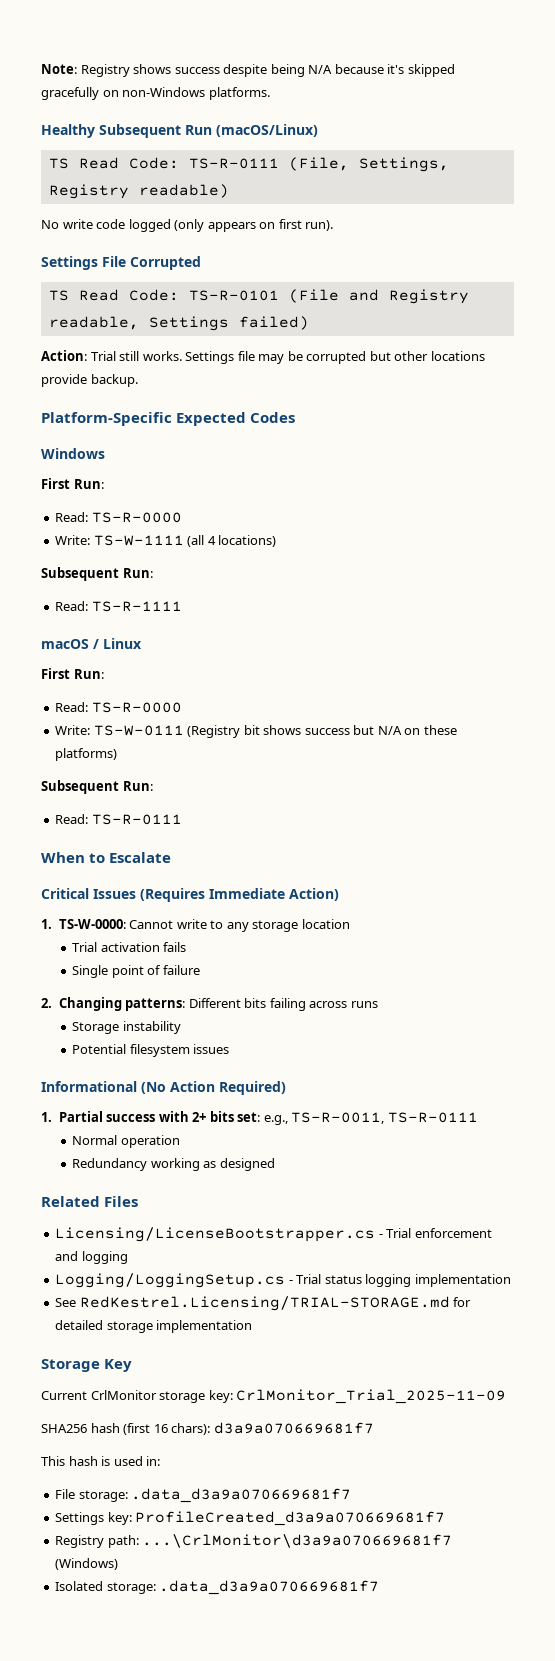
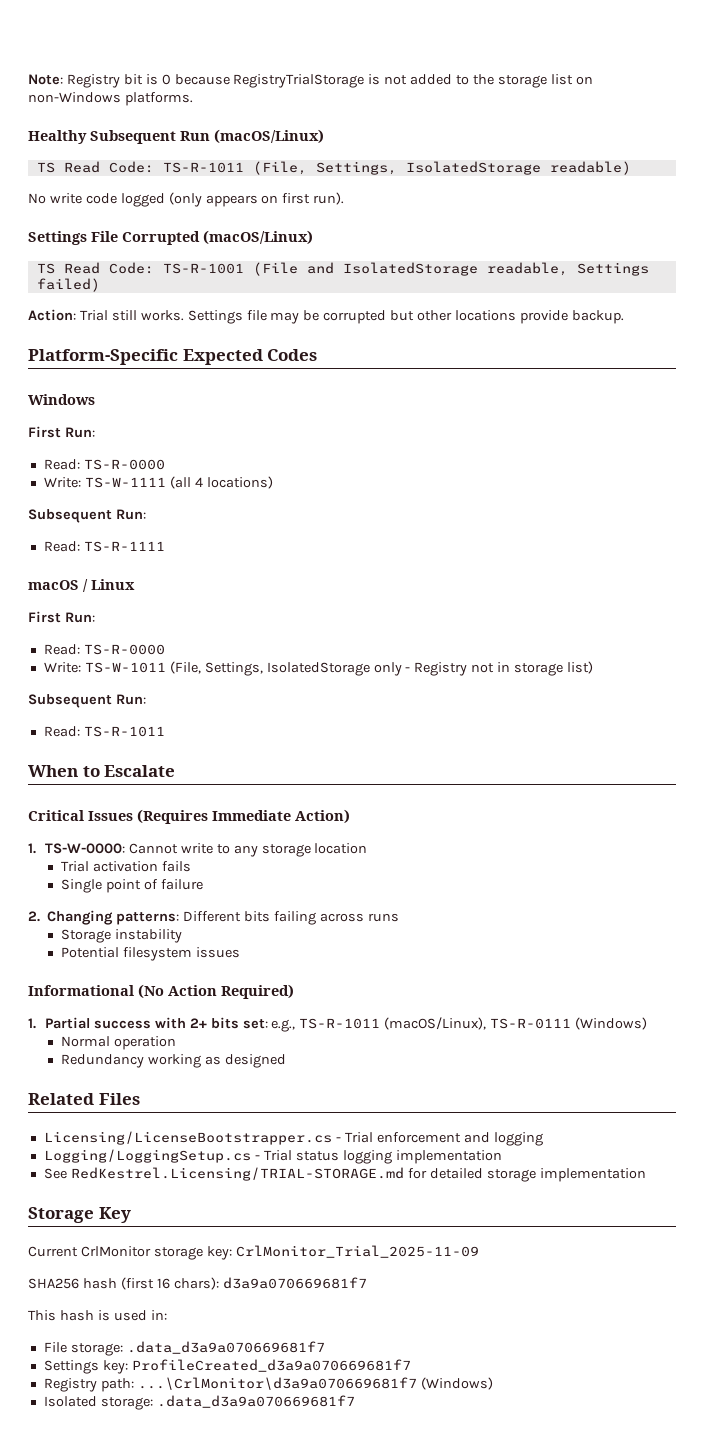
- Note: Registry shows success despite being N/A because it's skipped gracefully on non-Windows platforms.
+ Note: Registry bit is 0 because RegistryTrialStorage is not added to the storage list on non-Windows platforms.
- TS Read Code: TS-R-0111 (File, Settings, Registry readable)
+ TS Read Code: TS-R-1011 (File, Settings, IsolatedStorage readable)
- Settings File Corrupted
- TS Read Code: TS-R-0101 (File and Registry readable, Settings failed)
+ Settings File Corrupted (macOS/Linux)
+ TS Read Code: TS-R-1001 (File and IsolatedStorage readable, Settings failed)
- Write: TS-W-0111 (Registry bit shows success but N/A on these platforms)
+ Write: TS-W-1011 (File, Settings, IsolatedStorage only - Registry not in storage list)
  Subsequent Run:
- Read: TS-R-0111
+ Read: TS-R-1011
- 1. Partial success with 2+ bits set: e.g., TS-R-0011, TS-R-0111
+ 1. Partial success with 2+ bits set: e.g., TS-R-1011 (macOS/Linux), TS-R-0111 (Windows)

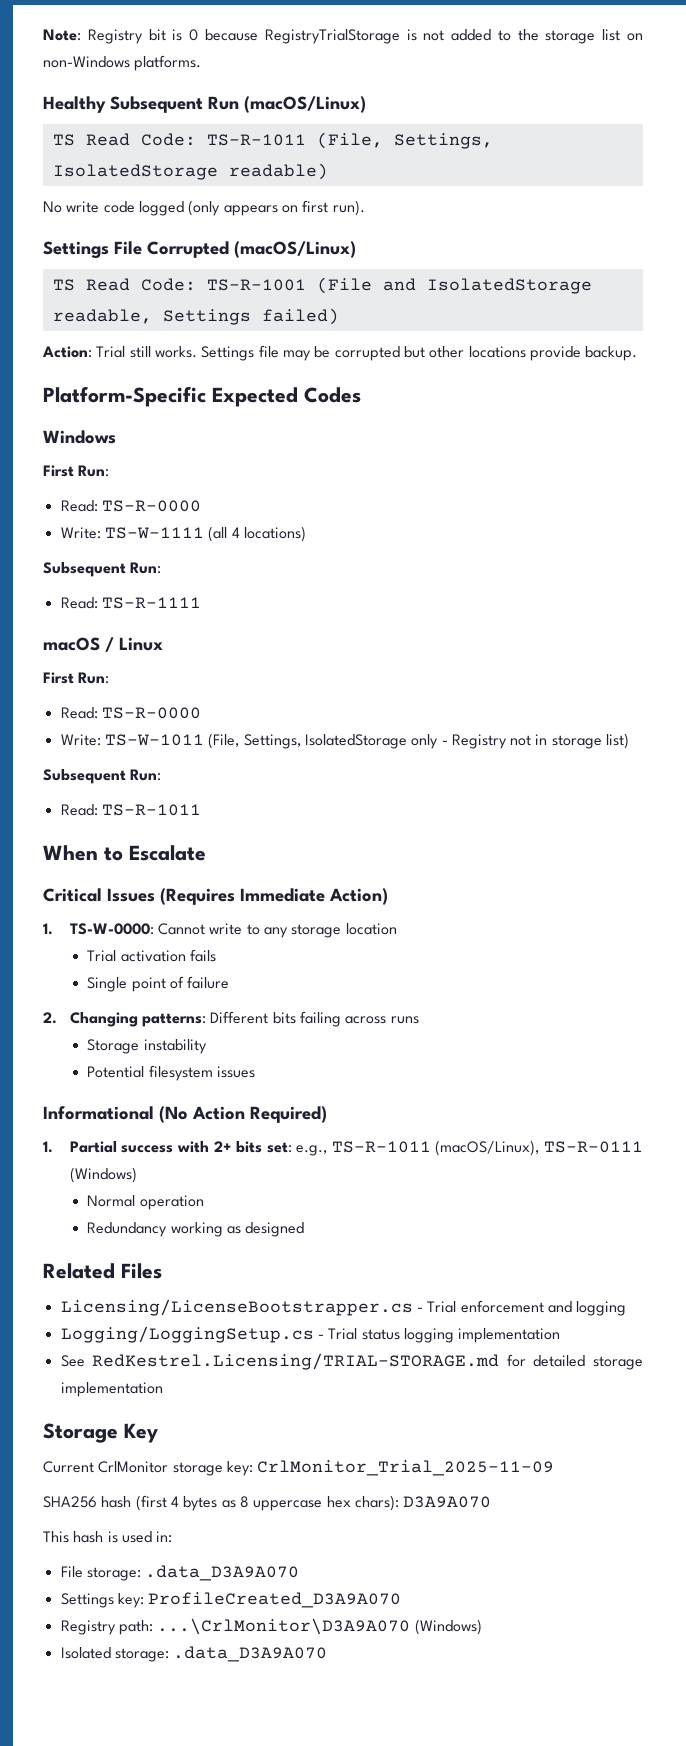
- SHA256 hash (first 16 chars): d3a9a070669681f7
+ SHA256 hash (first 4 bytes as 8 uppercase hex chars): D3A9A070
- File storage: .data_d3a9a070669681f7
+ File storage: .data_D3A9A070
- Settings key: ProfileCreated_d3a9a070669681f7
+ Settings key: ProfileCreated_D3A9A070
- Registry path: ...\CrlMonitor\d3a9a070669681f7 (Windows)
+ Registry path: ...\CrlMonitor\D3A9A070 (Windows)
- Isolated storage: .data_d3a9a070669681f7
+ Isolated storage: .data_D3A9A070

